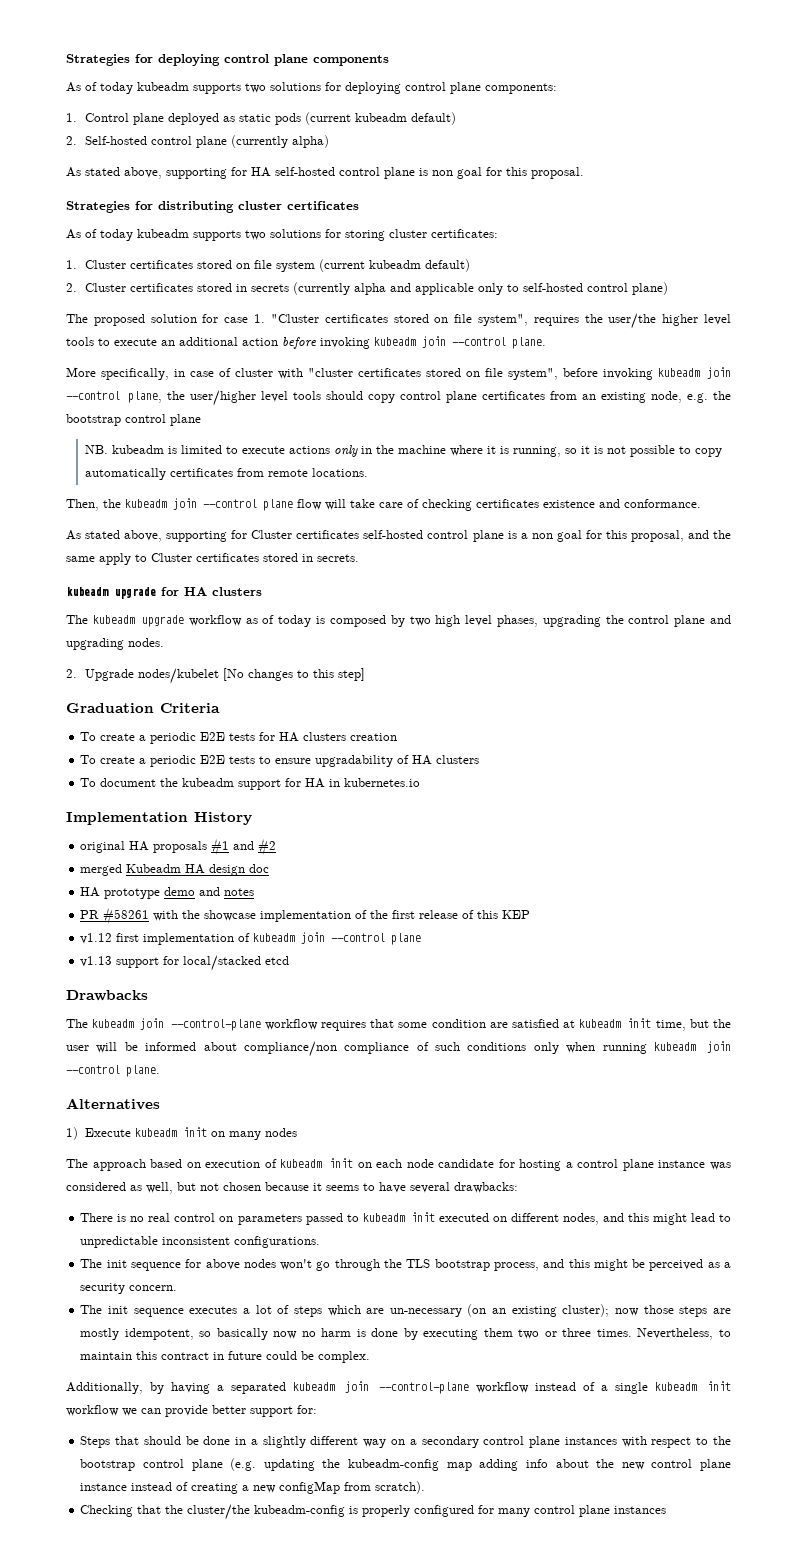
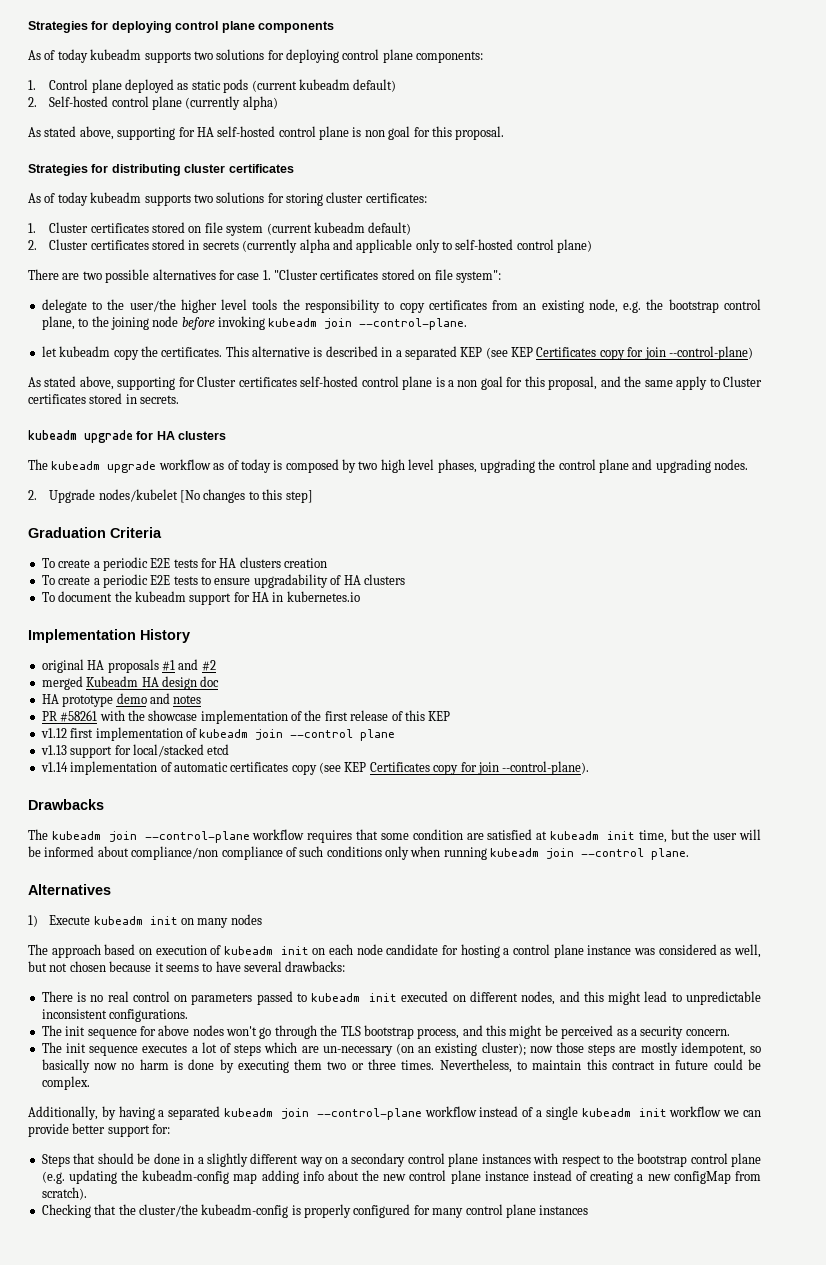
- The proposed solution for case 1. "Cluster certificates stored on file system", requires the user/the higher level tools to execute an additional action before invoking kubeadm join --control plane.
- More specifically, in case of cluster with "cluster certificates stored on file system", before invoking kubeadm join --control plane, the user/higher level tools should copy control plane certificates from an existing node, e.g. the bootstrap control plane
- NB. kubeadm is limited to execute actions only in the machine where it is running, so it is not possible to copy automatically certificates from remote locations.
- Then, the kubeadm join --control plane flow will take care of checking certificates existence and conformance.
+ There are two possible alternatives for case 1. "Cluster certificates stored on file system":
+ delegate to the user/the higher level tools the responsibility to copy certificates from an existing node, e.g. the bootstrap control plane, to the joining node before invoking kubeadm join --control-plane.
+ let kubeadm copy the certificates. This alternative is described in a separated KEP (see KEP Certificates copy for join --control-plane)
+ v1.14 implementation of automatic certificates copy (see KEP Certificates copy for join --control-plane).

